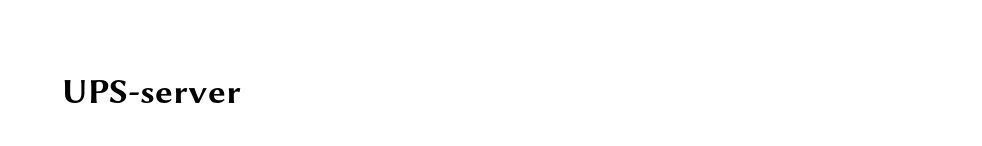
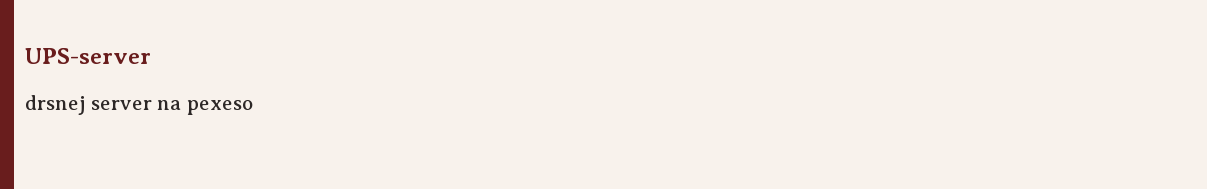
+ drsnej server na pexeso

